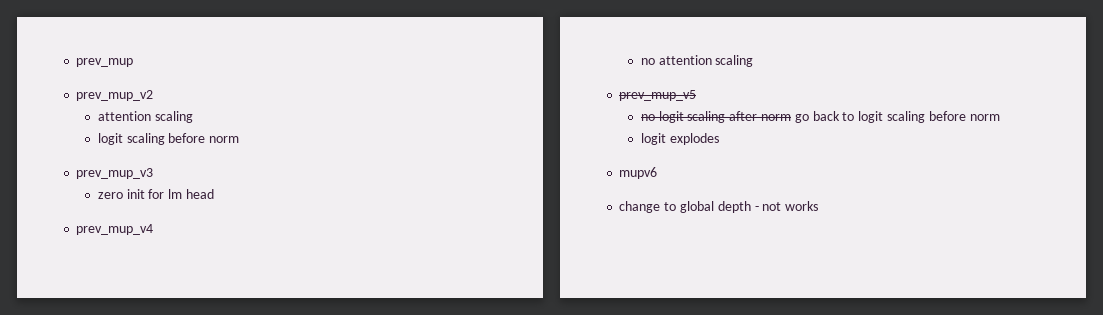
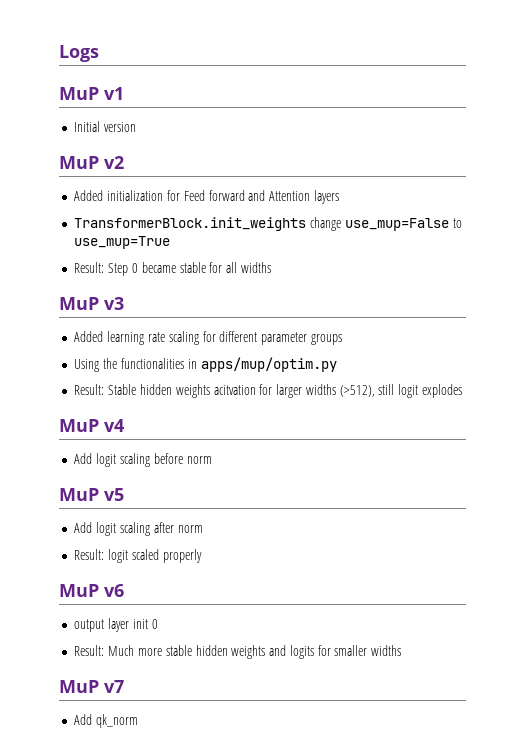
- prev_mup
- prev_mup_v2
- attention scaling
- logit scaling before norm
- prev_mup_v3
- zero init for lm head
- prev_mup_v4
- no attention scaling
- prev_mup_v5
- no logit scaling after norm go back to logit scaling before norm
- logit explodes
- mupv6
- change to global depth - not works
+ Logs
+ MuP v1
+ Initial version
+ MuP v2
+ Added initialization for Feed forward and Attention layers
+ TransformerBlock.init_weights change use_mup=False to use_mup=True
+ Result: Step 0 became stable for all widths
+ MuP v3
+ Added learning rate scaling for different parameter groups
+ Using the functionalities in apps/mup/optim.py
+ Result: Stable hidden weights acitvation for larger widths (>512), still logit explodes
+ MuP v4
+ Add logit scaling before norm
+ MuP v5
+ Add logit scaling after norm
+ Result: logit scaled properly
+ MuP v6
+ output layer init 0
+ Result: Much more stable hidden weights and logits for smaller widths
+ MuP v7
+ Add qk_norm

